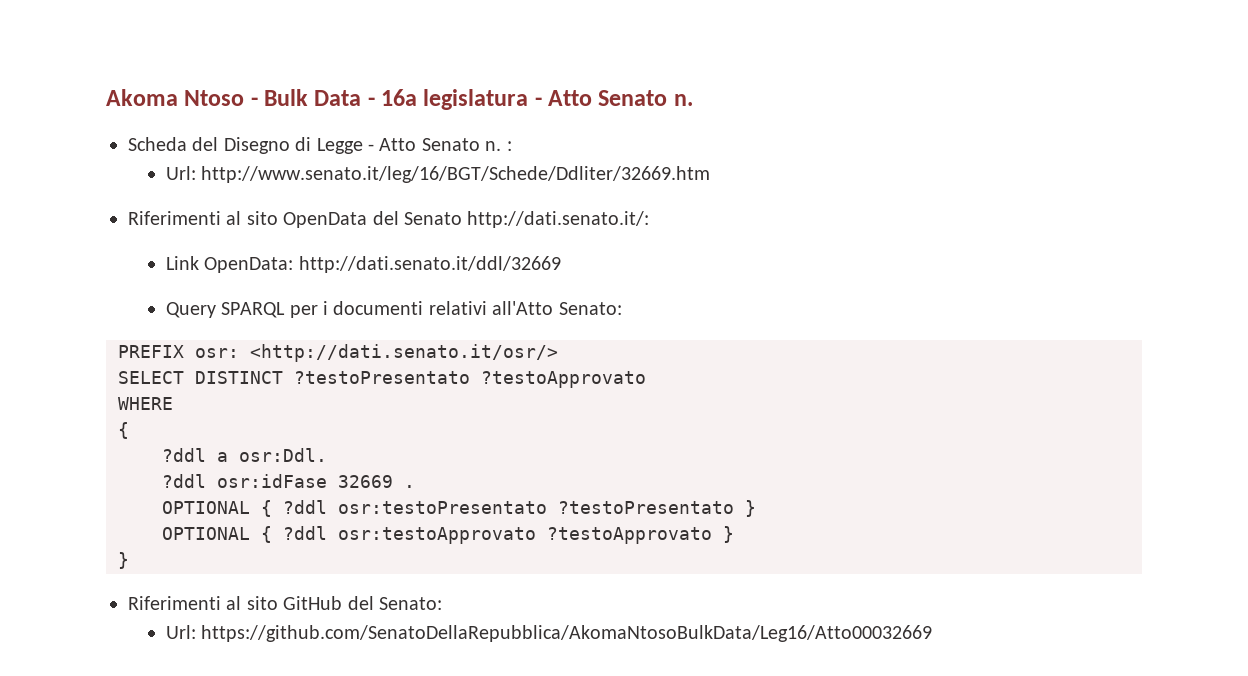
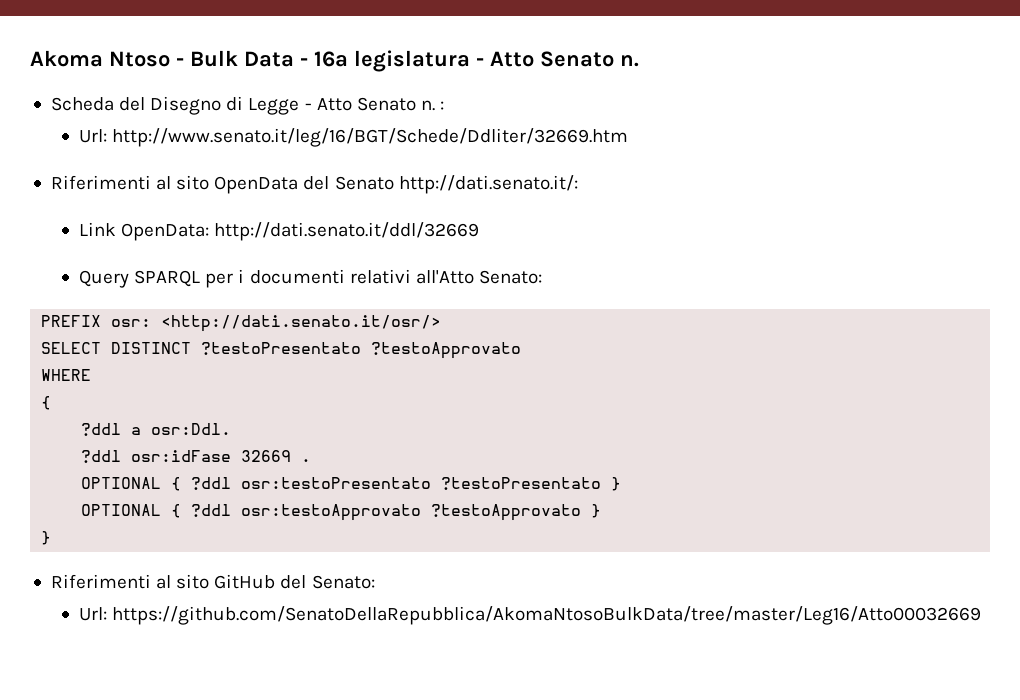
- Url: https://github.com/SenatoDellaRepubblica/AkomaNtosoBulkData/Leg16/Atto00032669
+ Url: https://github.com/SenatoDellaRepubblica/AkomaNtosoBulkData/tree/master/Leg16/Atto00032669

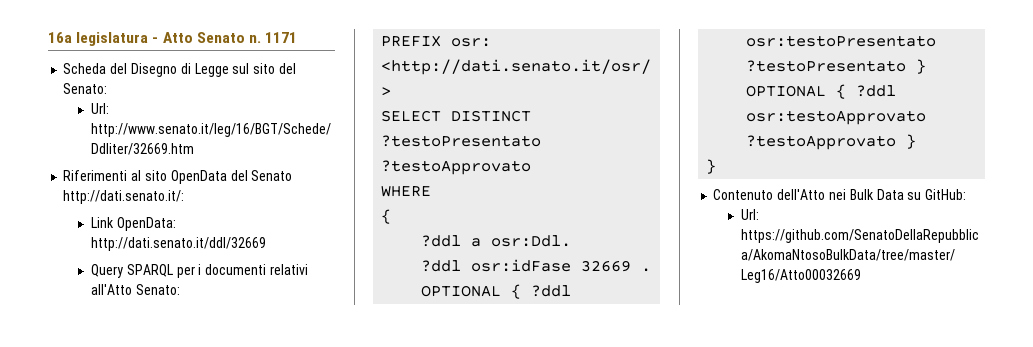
- Akoma Ntoso - Bulk Data - 16a legislatura - Atto Senato n.
+ 16a legislatura - Atto Senato n. 1171
- Scheda del Disegno di Legge - Atto Senato n. :
+ Scheda del Disegno di Legge sul sito del Senato:
- Riferimenti al sito GitHub del Senato:
+ Contenuto dell'Atto nei Bulk Data su GitHub:

